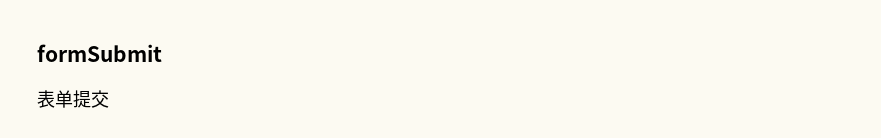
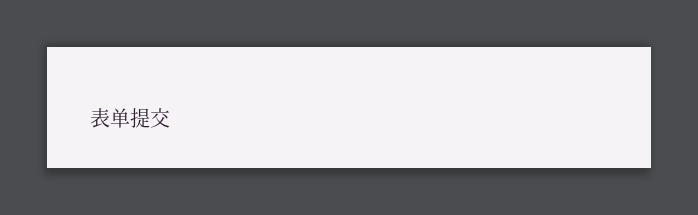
- formSubmit

